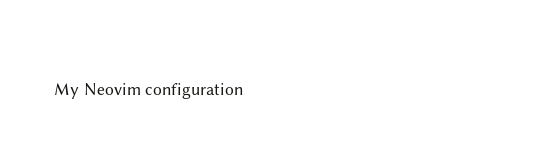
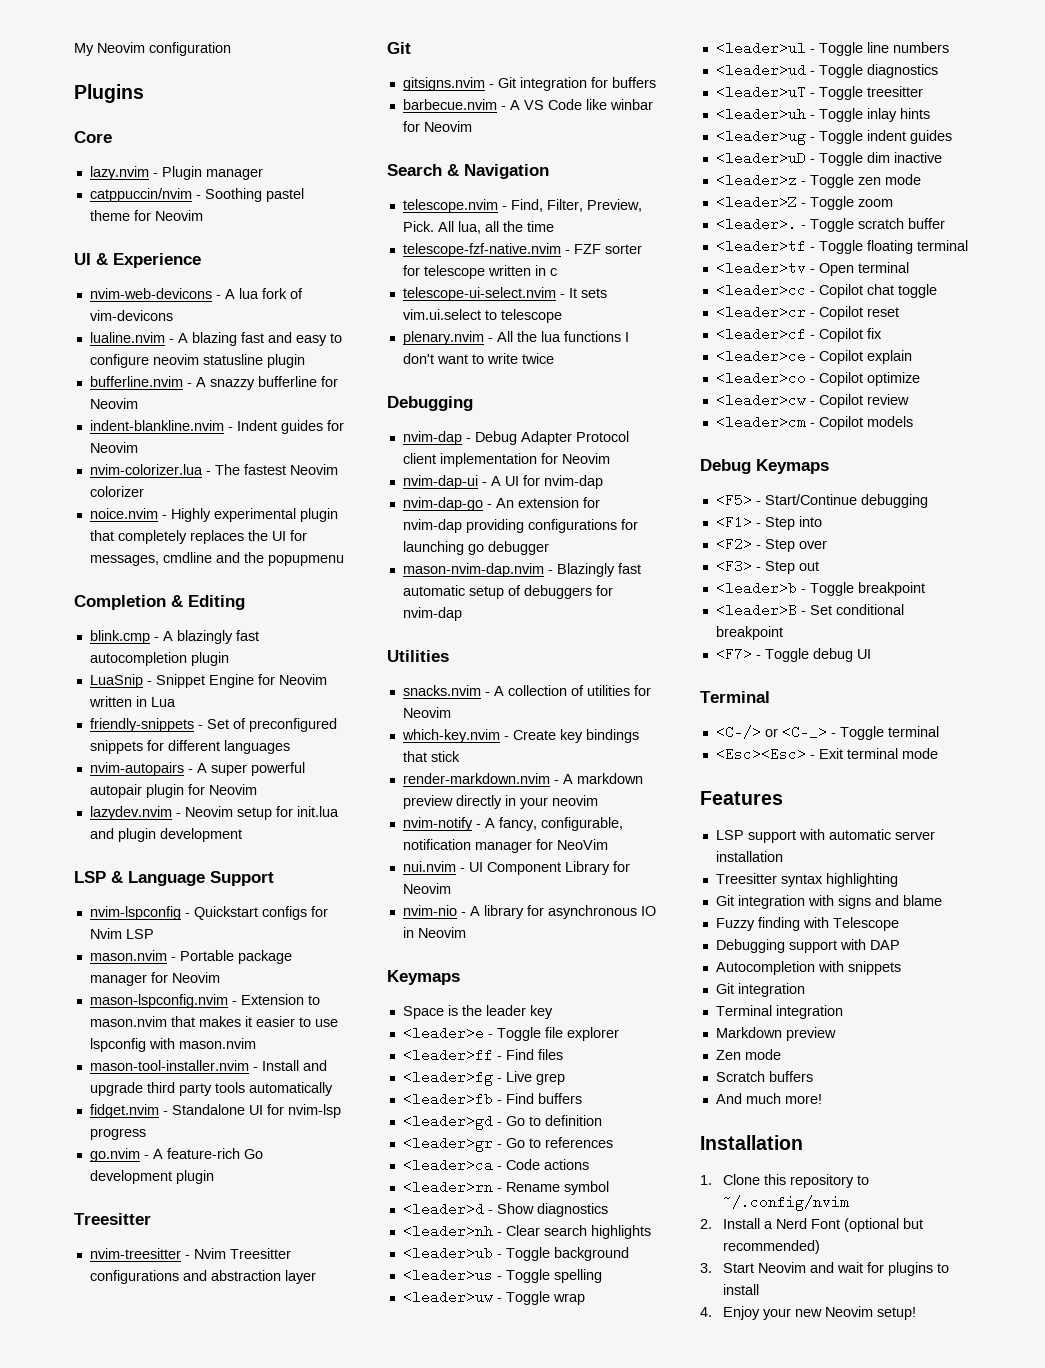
+ Plugins
+ Core
+ lazy.nvim - Plugin manager
+ catppuccin/nvim - Soothing pastel theme for Neovim
+ UI & Experience
+ nvim-web-devicons - A lua fork of vim-devicons
+ lualine.nvim - A blazing fast and easy to configure neovim statusline plugin
+ bufferline.nvim - A snazzy bufferline for Neovim
+ indent-blankline.nvim - Indent guides for Neovim
+ nvim-colorizer.lua - The fastest Neovim colorizer
+ noice.nvim - Highly experimental plugin that completely replaces the UI for messages, cmdline and the popupmenu
+ Completion & Editing
+ blink.cmp - A blazingly fast autocompletion plugin
+ LuaSnip - Snippet Engine for Neovim written in Lua
+ friendly-snippets - Set of preconfigured snippets for different languages
+ nvim-autopairs - A super powerful autopair plugin for Neovim
+ lazydev.nvim - Neovim setup for init.lua and plugin development
+ LSP & Language Support
+ nvim-lspconfig - Quickstart configs for Nvim LSP
+ mason.nvim - Portable package manager for Neovim
+ mason-lspconfig.nvim - Extension to mason.nvim that makes it easier to use lspconfig with mason.nvim
+ mason-tool-installer.nvim - Install and upgrade third party tools automatically
+ fidget.nvim - Standalone UI for nvim-lsp progress
+ go.nvim - A feature-rich Go development plugin
+ Treesitter
+ nvim-treesitter - Nvim Treesitter configurations and abstraction layer
+ Git
+ gitsigns.nvim - Git integration for buffers
+ barbecue.nvim - A VS Code like winbar for Neovim
+ Search & Navigation
+ telescope.nvim - Find, Filter, Preview, Pick. All lua, all the time
+ telescope-fzf-native.nvim - FZF sorter for telescope written in c
+ telescope-ui-select.nvim - It sets vim.ui.select to telescope
+ plenary.nvim - All the lua functions I don't want to write twice
+ Debugging
+ nvim-dap - Debug Adapter Protocol client implementation for Neovim
+ nvim-dap-ui - A UI for nvim-dap
+ nvim-dap-go - An extension for nvim-dap providing configurations for launching go debugger
+ mason-nvim-dap.nvim - Blazingly fast automatic setup of debuggers for nvim-dap
+ Utilities
+ snacks.nvim - A collection of utilities for Neovim
+ which-key.nvim - Create key bindings that stick
+ render-markdown.nvim - A markdown preview directly in your neovim
+ nvim-notify - A fancy, configurable, notification manager for NeoVim
+ nui.nvim - UI Component Library for Neovim
+ nvim-nio - A library for asynchronous IO in Neovim
+ Keymaps
+ Space is the leader key
+ <leader>e - Toggle file explorer
+ <leader>ff - Find files
+ <leader>fg - Live grep
+ <leader>fb - Find buffers
+ <leader>gd - Go to definition
+ <leader>gr - Go to references
+ <leader>ca - Code actions
+ <leader>rn - Rename symbol
+ <leader>d - Show diagnostics
+ <leader>nh - Clear search highlights
+ <leader>ub - Toggle background
+ <leader>us - Toggle spelling
+ <leader>uw - Toggle wrap
+ <leader>ul - Toggle line numbers
+ <leader>ud - Toggle diagnostics
+ <leader>uT - Toggle treesitter
+ <leader>uh - Toggle inlay hints
+ <leader>ug - Toggle indent guides
+ <leader>uD - Toggle dim inactive
+ <leader>z - Toggle zen mode
+ <leader>Z - Toggle zoom
+ <leader>. - Toggle scratch buffer
+ <leader>tf - Toggle floating terminal
+ <leader>tv - Open terminal
+ <leader>cc - Copilot chat toggle
+ <leader>cr - Copilot reset
+ <leader>cf - Copilot fix
+ <leader>ce - Copilot explain
+ <leader>co - Copilot optimize
+ <leader>cw - Copilot review
+ <leader>cm - Copilot models
+ Debug Keymaps
+ <F5> - Start/Continue debugging
+ <F1> - Step into
+ <F2> - Step over
+ <F3> - Step out
+ <leader>b - Toggle breakpoint
+ <leader>B - Set conditional breakpoint
+ <F7> - Toggle debug UI
+ Terminal
+ <C-/> or <C-_> - Toggle terminal
+ <Esc><Esc> - Exit terminal mode
+ Features
+ LSP support with automatic server installation
+ Treesitter syntax highlighting
+ Git integration with signs and blame
+ Fuzzy finding with Telescope
+ Debugging support with DAP
+ Autocompletion with snippets
+ Git integration
+ Terminal integration
+ Markdown preview
+ Zen mode
+ Scratch buffers
+ And much more!
+ Installation
+ 1. Clone this repository to ~/.config/nvim
+ 2. Install a Nerd Font (optional but recommended)
+ 3. Start Neovim and wait for plugins to install
+ 4. Enjoy your new Neovim setup!

